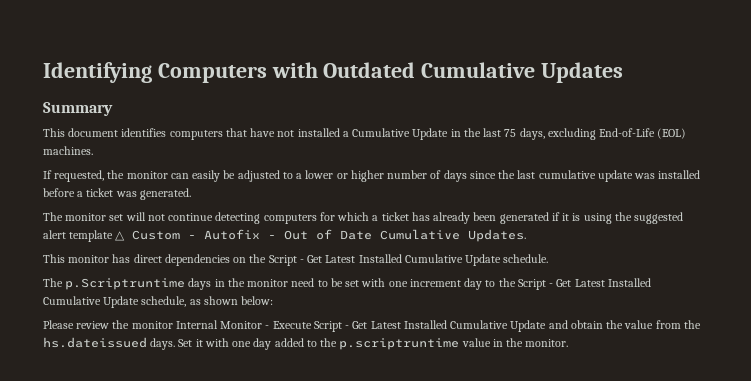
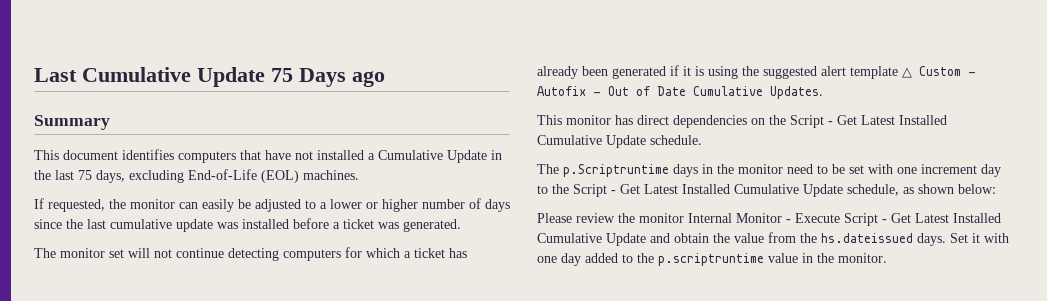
- Identifying Computers with Outdated Cumulative Updates
+ Last Cumulative Update 75 Days ago

